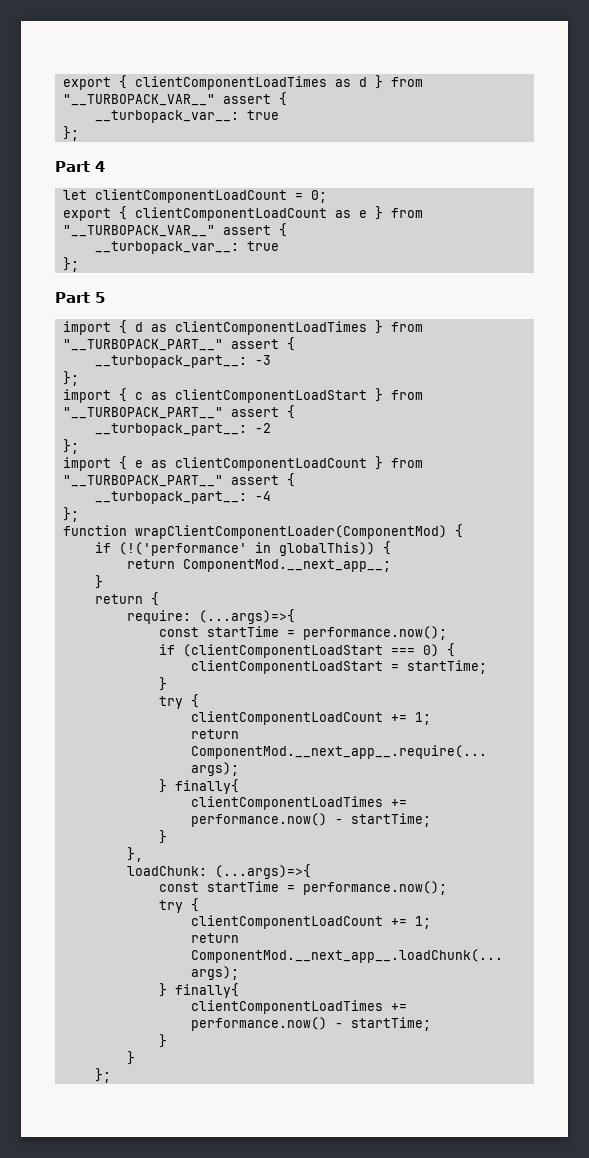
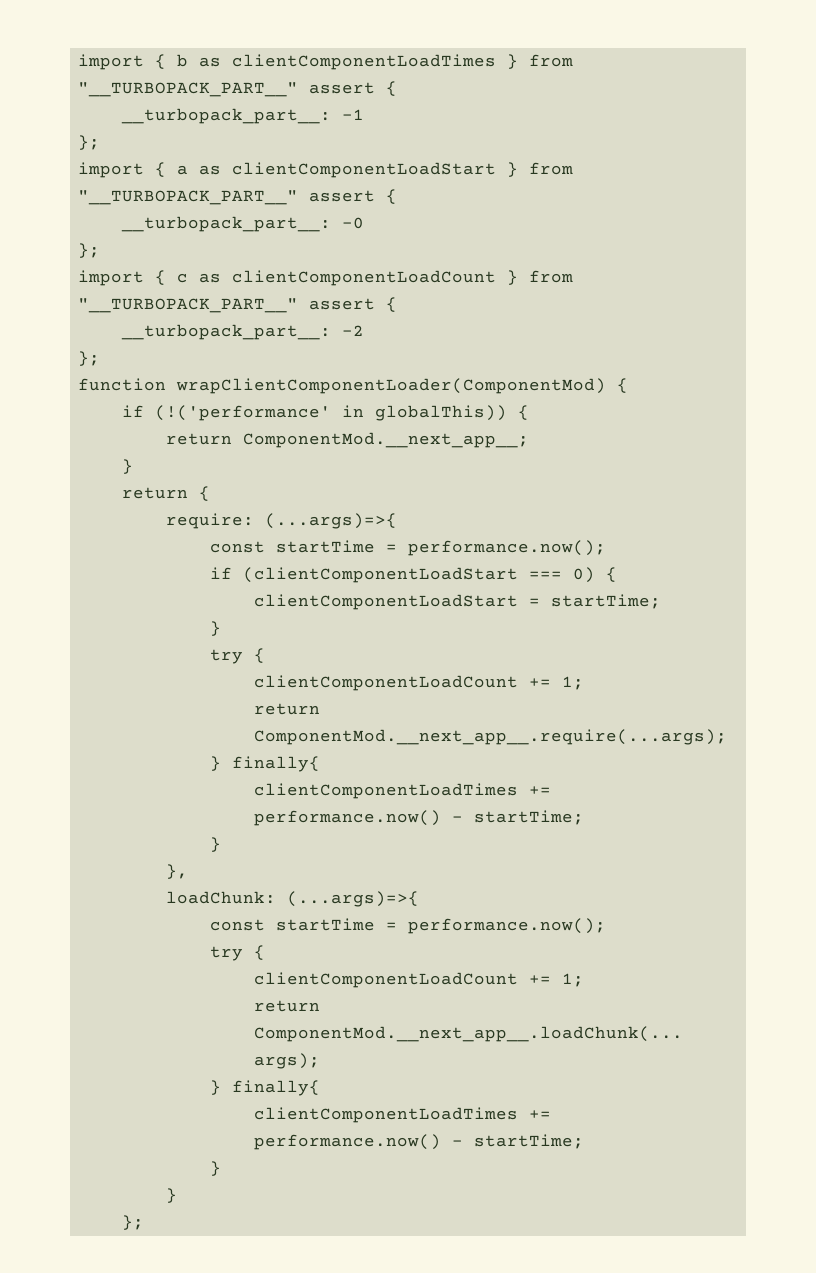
- export { clientComponentLoadTimes as d } from "__TURBOPACK_VAR__" assert {
- __turbopack_var__: true
- };
- Part 4
- let clientComponentLoadCount = 0;
- export { clientComponentLoadCount as e } from "__TURBOPACK_VAR__" assert {
- __turbopack_var__: true
- };
- Part 5
- import { d as clientComponentLoadTimes } from "__TURBOPACK_PART__" assert {
+ import { b as clientComponentLoadTimes } from "__TURBOPACK_PART__" assert {
- __turbopack_part__: -3
+ __turbopack_part__: -1
  };
- import { c as clientComponentLoadStart } from "__TURBOPACK_PART__" assert {
+ import { a as clientComponentLoadStart } from "__TURBOPACK_PART__" assert {
- __turbopack_part__: -2
+ __turbopack_part__: -0
  };
- import { e as clientComponentLoadCount } from "__TURBOPACK_PART__" assert {
+ import { c as clientComponentLoadCount } from "__TURBOPACK_PART__" assert {
- __turbopack_part__: -4
+ __turbopack_part__: -2

